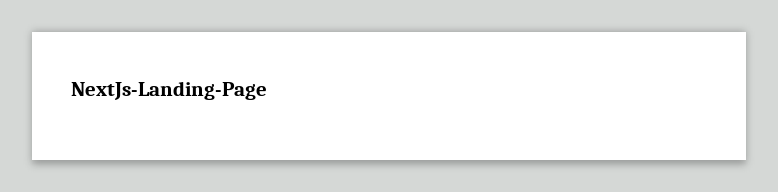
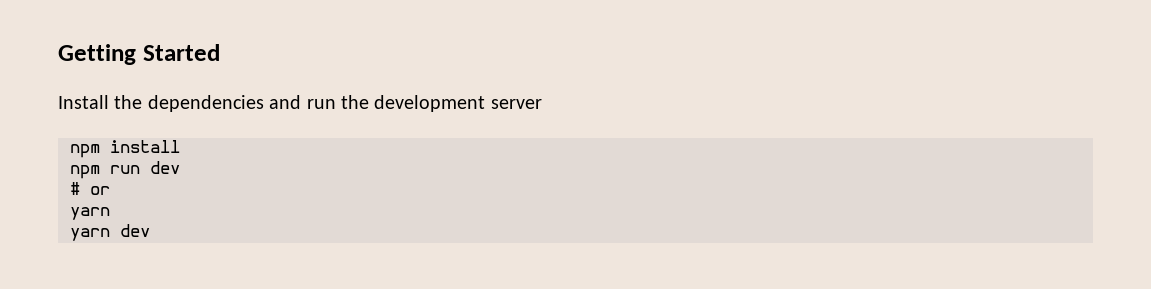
- NextJs-Landing-Page
+ Getting Started
+ Install the dependencies and run the development server
+ npm install
+ npm run dev
+ # or
+ yarn
+ yarn dev

